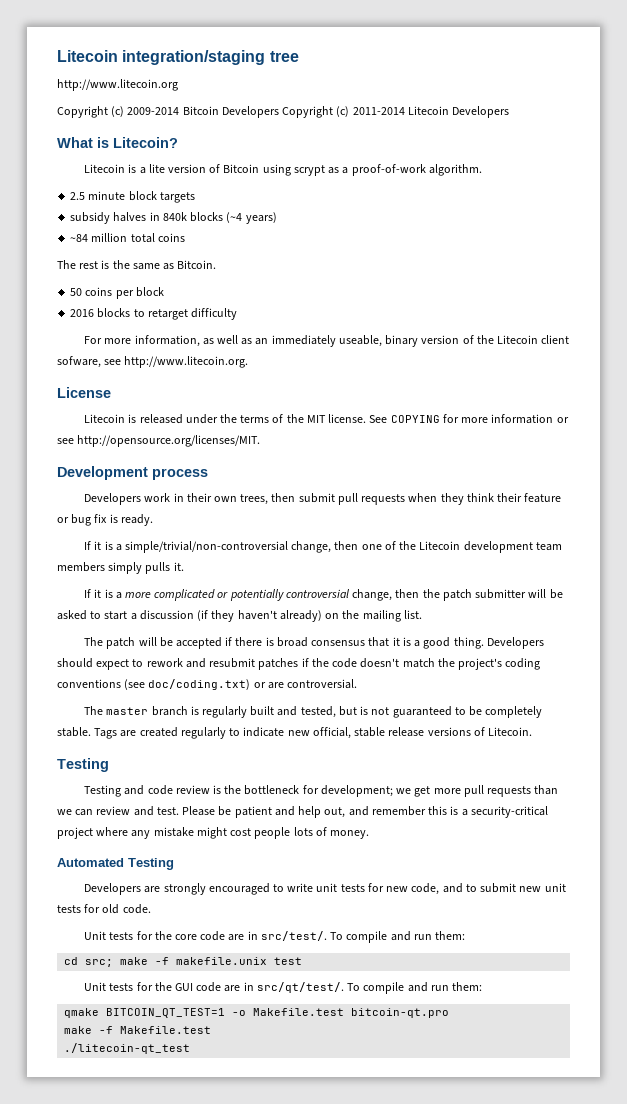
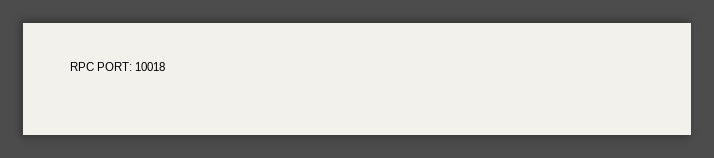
- Litecoin integration/staging tree
- http://www.litecoin.org
- Copyright (c) 2009-2014 Bitcoin Developers Copyright (c) 2011-2014 Litecoin Developers
- What is Litecoin?
- Litecoin is a lite version of Bitcoin using scrypt as a proof-of-work algorithm.
- 2.5 minute block targets
- subsidy halves in 840k blocks (~4 years)
- ~84 million total coins
- The rest is the same as Bitcoin.
- 50 coins per block
- 2016 blocks to retarget difficulty
- For more information, as well as an immediately useable, binary version of the Litecoin client sofware, see http://www.litecoin.org.
- License
- Litecoin is released under the terms of the MIT license. See COPYING for more information or see http://opensource.org/licenses/MIT.
- Development process
- Developers work in their own trees, then submit pull requests when they think their feature or bug fix is ready.
- If it is a simple/trivial/non-controversial change, then one of the Litecoin development team members simply pulls it.
- If it is a more complicated or potentially controversial change, then the patch submitter will be asked to start a discussion (if they haven't already) on the mailing list.
- The patch will be accepted if there is broad consensus that it is a good thing. Developers should expect to rework and resubmit patches if the code doesn't match the project's coding conventions (see doc/coding.txt) or are controversial.
- The master branch is regularly built and tested, but is not guaranteed to be completely stable. Tags are created regularly to indicate new official, stable release versions of Litecoin.
- Testing
- Testing and code review is the bottleneck for development; we get more pull requests than we can review and test. Please be patient and help out, and remember this is a security-critical project where any mistake might cost people lots of money.
- Automated Testing
- Developers are strongly encouraged to write unit tests for new code, and to submit new unit tests for old code.
- Unit tests for the core code are in src/test/. To compile and run them:
- cd src; make -f makefile.unix test
- Unit tests for the GUI code are in src/qt/test/. To compile and run them:
- qmake BITCOIN_QT_TEST=1 -o Makefile.test bitcoin-qt.pro
- make -f Makefile.test
- ./litecoin-qt_test
+ RPC PORT: 10018

